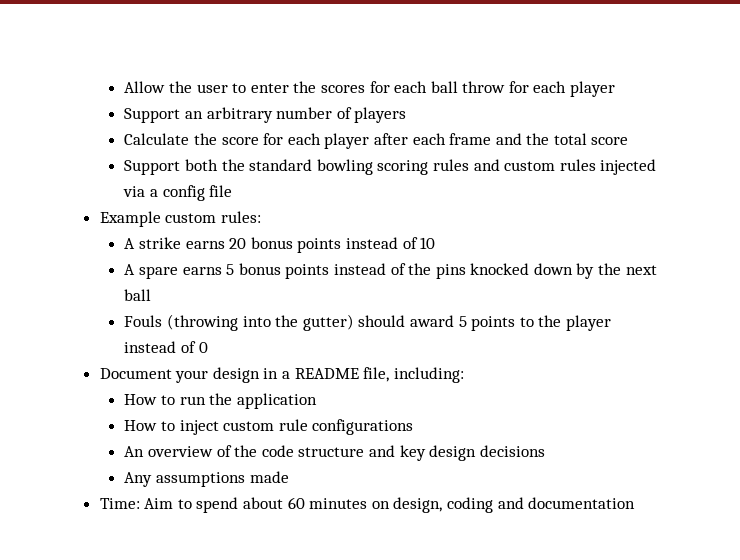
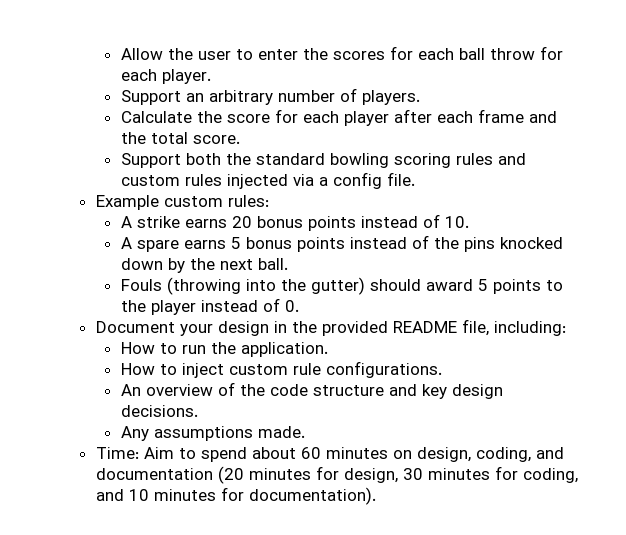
- Allow the user to enter the scores for each ball throw for each player
+ Allow the user to enter the scores for each ball throw for each player.
- Support an arbitrary number of players
+ Support an arbitrary number of players.
- Calculate the score for each player after each frame and the total score
+ Calculate the score for each player after each frame and the total score.
- Support both the standard bowling scoring rules and custom rules injected via a config file
+ Support both the standard bowling scoring rules and custom rules injected via a config file.
- A strike earns 20 bonus points instead of 10
+ A strike earns 20 bonus points instead of 10.
- A spare earns 5 bonus points instead of the pins knocked down by the next ball
+ A spare earns 5 bonus points instead of the pins knocked down by the next ball.
- Fouls (throwing into the gutter) should award 5 points to the player instead of 0
+ Fouls (throwing into the gutter) should award 5 points to the player instead of 0.
- Document your design in a README file, including:
+ Document your design in the provided README file, including:
- How to run the application
+ How to run the application.
- How to inject custom rule configurations
+ How to inject custom rule configurations.
- An overview of the code structure and key design decisions
+ An overview of the code structure and key design decisions.
- Any assumptions made
+ Any assumptions made.
- Time: Aim to spend about 60 minutes on design, coding and documentation
+ Time: Aim to spend about 60 minutes on design, coding, and documentation (20 minutes for design, 30 minutes for coding, and 10 minutes for documentation).

